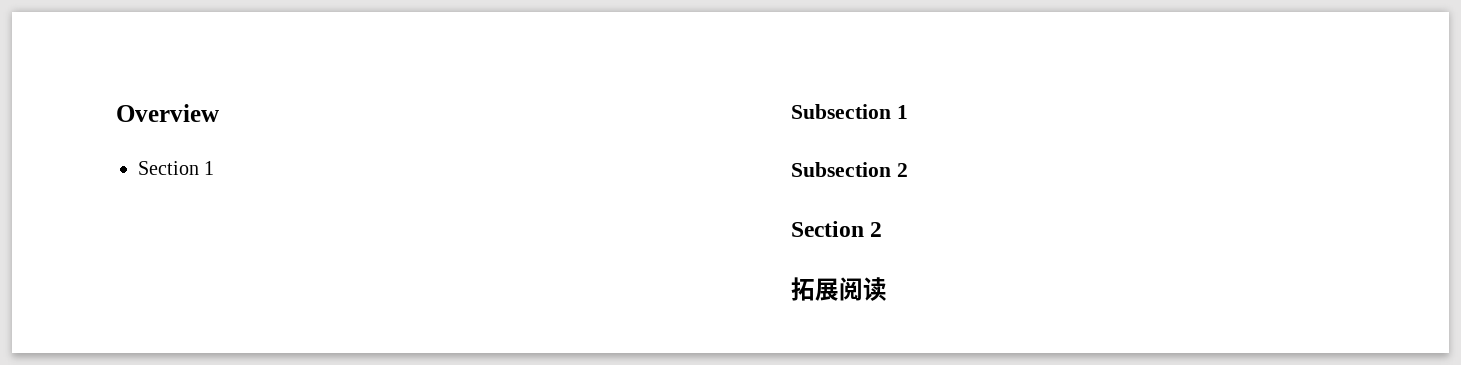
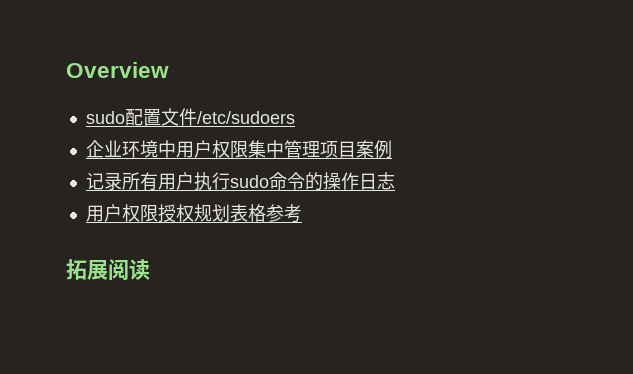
- Section 1
- Subsection 1
- Subsection 2
- Section 2
+ sudo配置文件/etc/sudoers
+ 企业环境中用户权限集中管理项目案例
+ 记录所有用户执行sudo命令的操作日志
+ 用户权限授权规划表格参考

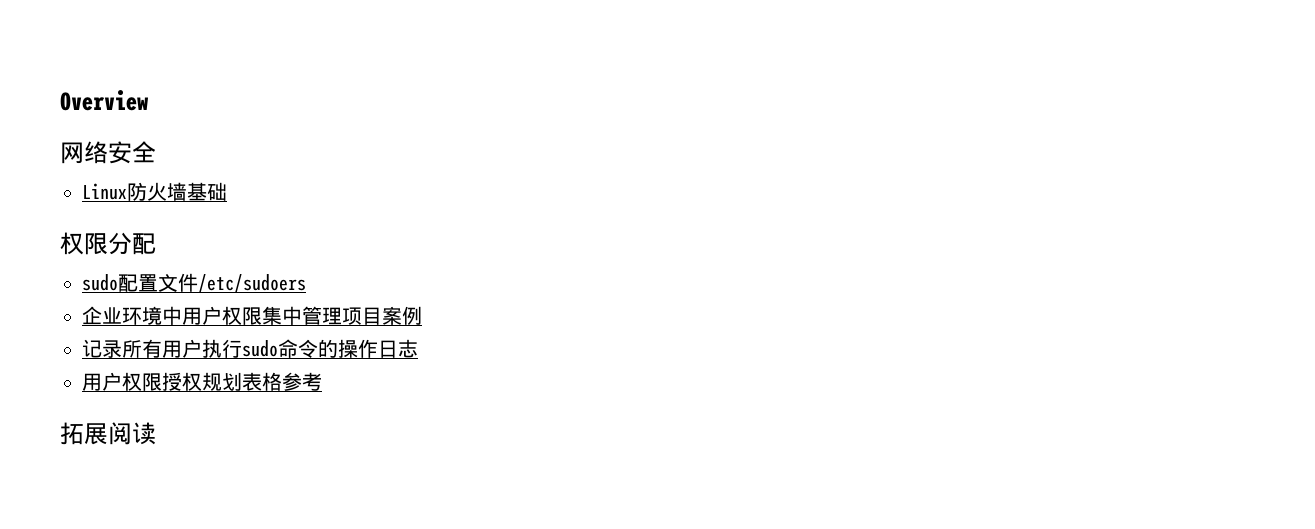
+ 网络安全
+ Linux防火墙基础
+ 权限分配

